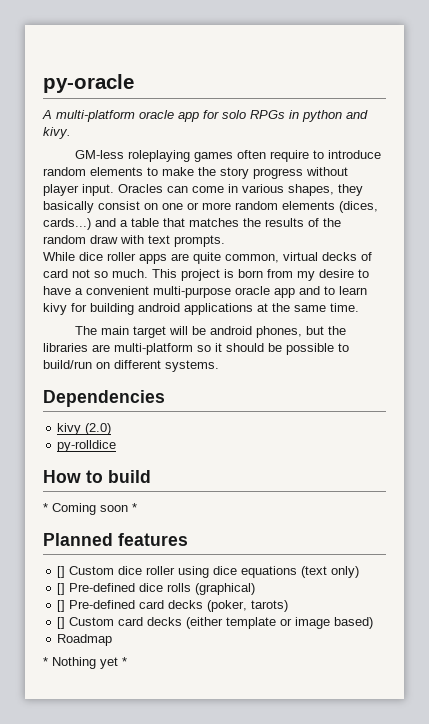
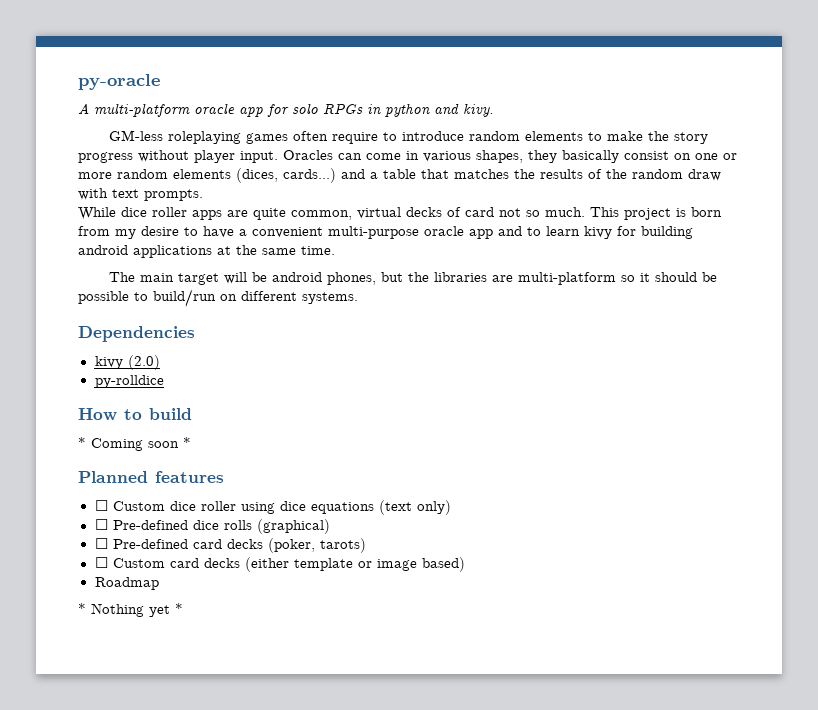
- [] Custom dice roller using dice equations (text only)
+ ☐ Custom dice roller using dice equations (text only)
- [] Pre-defined dice rolls (graphical)
+ ☐ Pre-defined dice rolls (graphical)
- [] Pre-defined card decks (poker, tarots)
+ ☐ Pre-defined card decks (poker, tarots)
- [] Custom card decks (either template or image based)
+ ☐ Custom card decks (either template or image based)

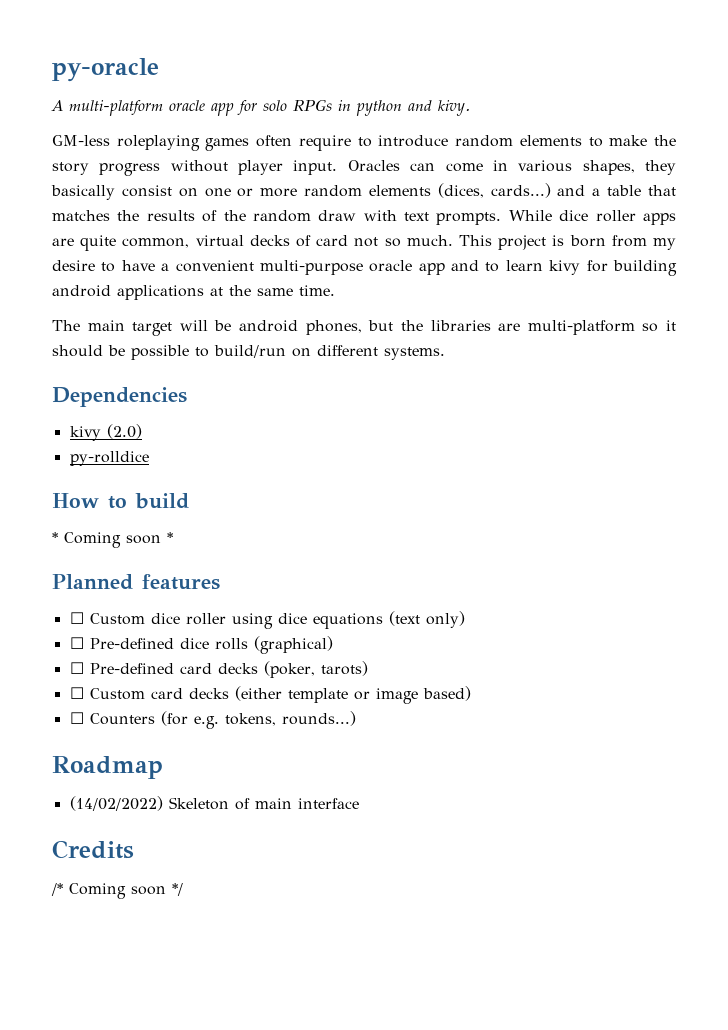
- Oracles can come in various shapes, they basically consist on one or more random elements (dices, cards...) and a table that matches the results of the random draw with text prompts.
- While dice roller apps are quite common, virtual decks of card not so much.
+ Oracles can come in various shapes, they basically consist on one or more random elements (dices, cards...) and a table that matches the results of the random draw with text prompts. While dice roller apps are quite common, virtual decks of card not so much.
+ ☐ Counters (for e.g. tokens, rounds...)
  Roadmap
- * Nothing yet *
+ (14/02/2022) Skeleton of main interface
+ Credits
+ /* Coming soon */

